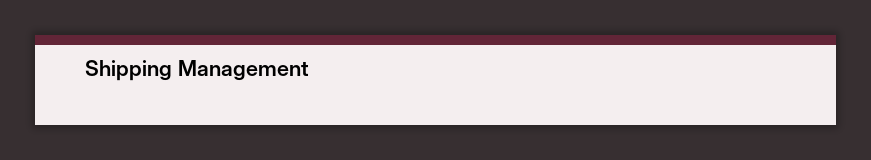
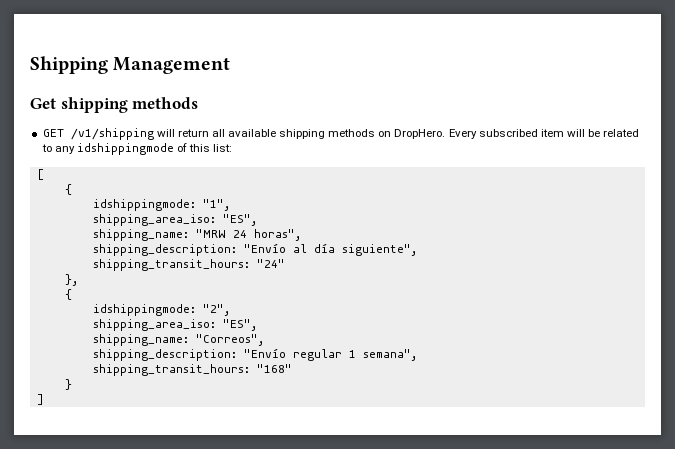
+ Get shipping methods
+ GET /v1/shipping will return all available shipping methods on DropHero. Every subscribed item will be related to any idshippingmode of this list:
+ [
+ {
+ idshippingmode: "1",
+ shipping_area_iso: "ES",
+ shipping_name: "MRW 24 horas",
+ shipping_description: "Envío al día siguiente",
+ shipping_transit_hours: "24"
+ },
+ {
+ idshippingmode: "2",
+ shipping_area_iso: "ES",
+ shipping_name: "Correos",
+ shipping_description: "Envío regular 1 semana",
+ shipping_transit_hours: "168"
+ }
+ ]

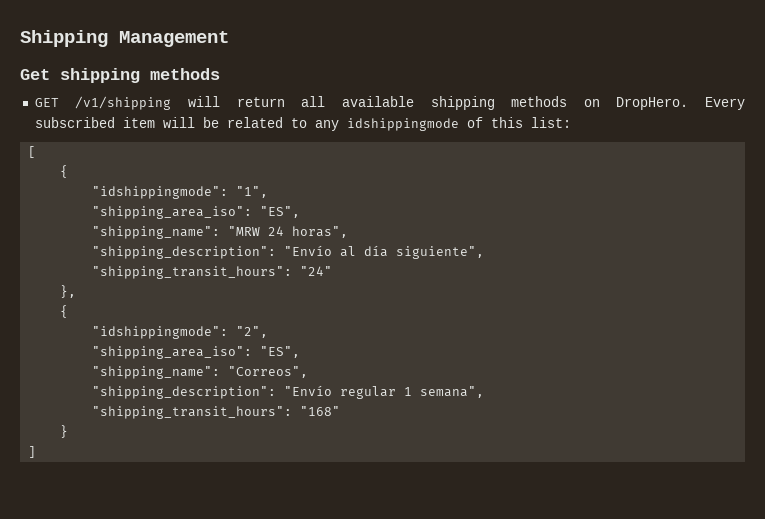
- idshippingmode: "1",
- shipping_area_iso: "ES",
- shipping_name: "MRW 24 horas",
+ "idshippingmode": "1",
+ "shipping_area_iso": "ES",
+ "shipping_name": "MRW 24 horas",
- shipping_description: "Envío al día siguiente",
+ "shipping_description": "Envío al día siguiente",
- shipping_transit_hours: "24"
+ "shipping_transit_hours": "24"
- idshippingmode: "2",
- shipping_area_iso: "ES",
- shipping_name: "Correos",
+ "idshippingmode": "2",
+ "shipping_area_iso": "ES",
+ "shipping_name": "Correos",
- shipping_description: "Envío regular 1 semana",
+ "shipping_description": "Envío regular 1 semana",
- shipping_transit_hours: "168"
+ "shipping_transit_hours": "168"

